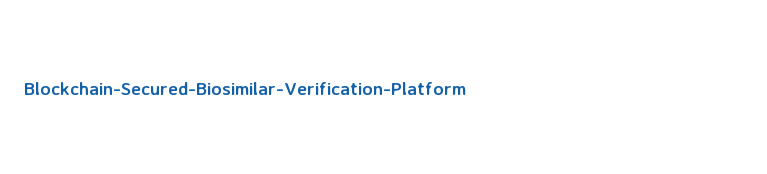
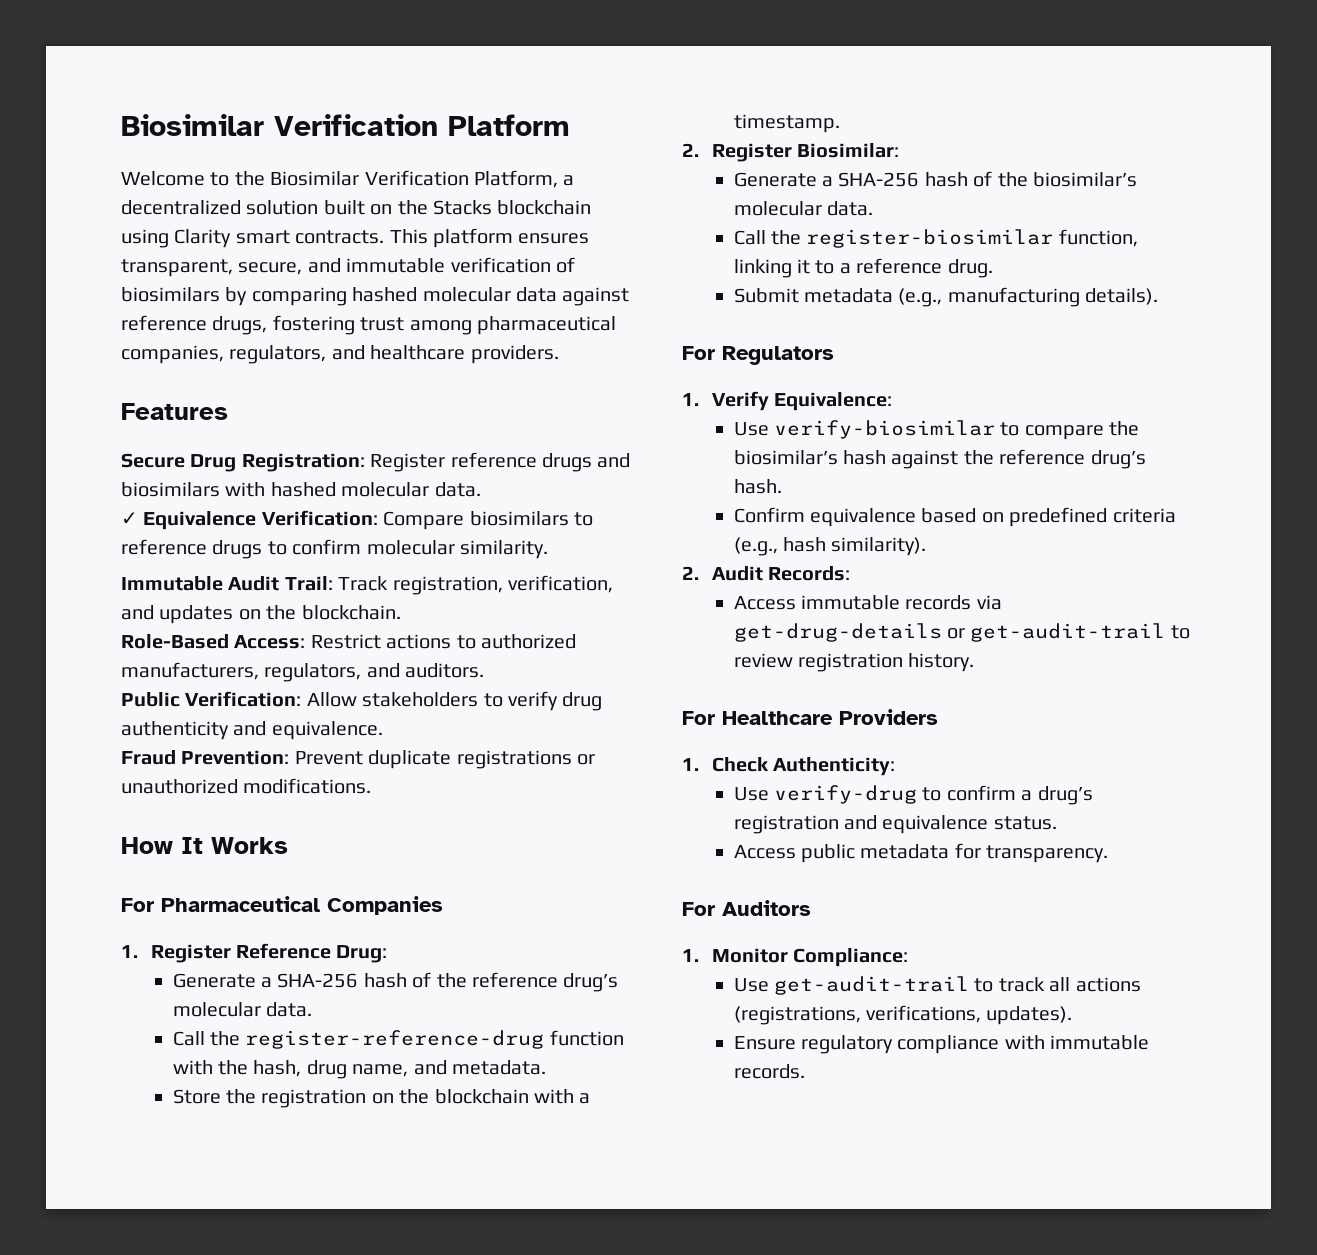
- Blockchain-Secured-Biosimilar-Verification-Platform
+ Biosimilar Verification Platform
+ Welcome to the Biosimilar Verification Platform, a decentralized solution built on the Stacks blockchain using Clarity smart contracts. This platform ensures transparent, secure, and immutable verification of biosimilars by comparing hashed molecular data against reference drugs, fostering trust among pharmaceutical companies, regulators, and healthcare providers.
+ Features
+ Secure Drug Registration: Register reference drugs and biosimilars with hashed molecular data.
+ ✓ Equivalence Verification: Compare biosimilars to reference drugs to confirm molecular similarity.
+ Immutable Audit Trail: Track registration, verification, and updates on the blockchain.
+ Role-Based Access: Restrict actions to authorized manufacturers, regulators, and auditors.
+ Public Verification: Allow stakeholders to verify drug authenticity and equivalence.
+ Fraud Prevention: Prevent duplicate registrations or unauthorized modifications.
+ How It Works
+ For Pharmaceutical Companies
+ 1. Register Reference Drug:
+ Generate a SHA-256 hash of the reference drug’s molecular data.
+ Call the register-reference-drug function with the hash, drug name, and metadata.
+ Store the registration on the blockchain with a timestamp.
+ 2. Register Biosimilar:
+ Generate a SHA-256 hash of the biosimilar’s molecular data.
+ Call the register-biosimilar function, linking it to a reference drug.
+ Submit metadata (e.g., manufacturing details).
+ For Regulators
+ 1. Verify Equivalence:
+ Use verify-biosimilar to compare the biosimilar’s hash against the reference drug’s hash.
+ Confirm equivalence based on predefined criteria (e.g., hash similarity).
+ 2. Audit Records:
+ Access immutable records via get-drug-details or get-audit-trail to review registration history.
+ For Healthcare Providers
+ 1. Check Authenticity:
+ Use verify-drug to confirm a drug’s registration and equivalence status.
+ Access public metadata for transparency.
+ For Auditors
+ 1. Monitor Compliance:
+ Use get-audit-trail to track all actions (registrations, verifications, updates).
+ Ensure regulatory compliance with immutable records.

